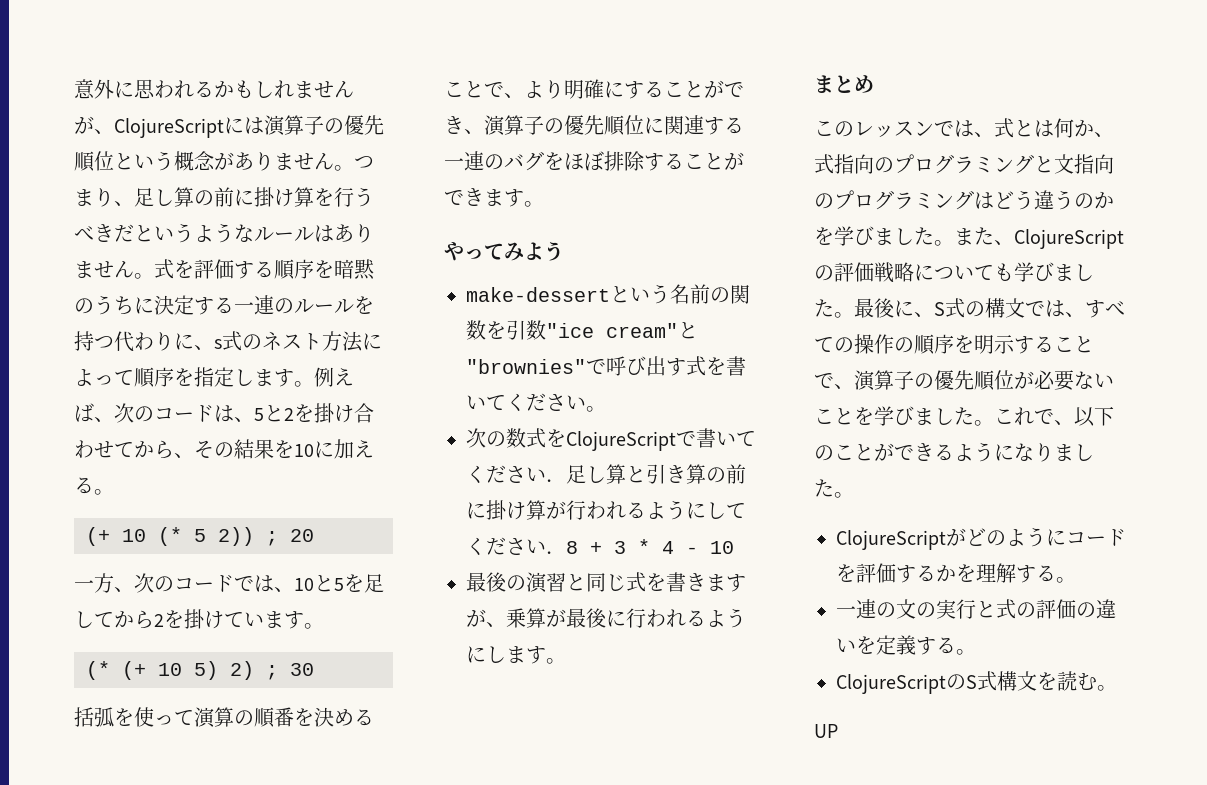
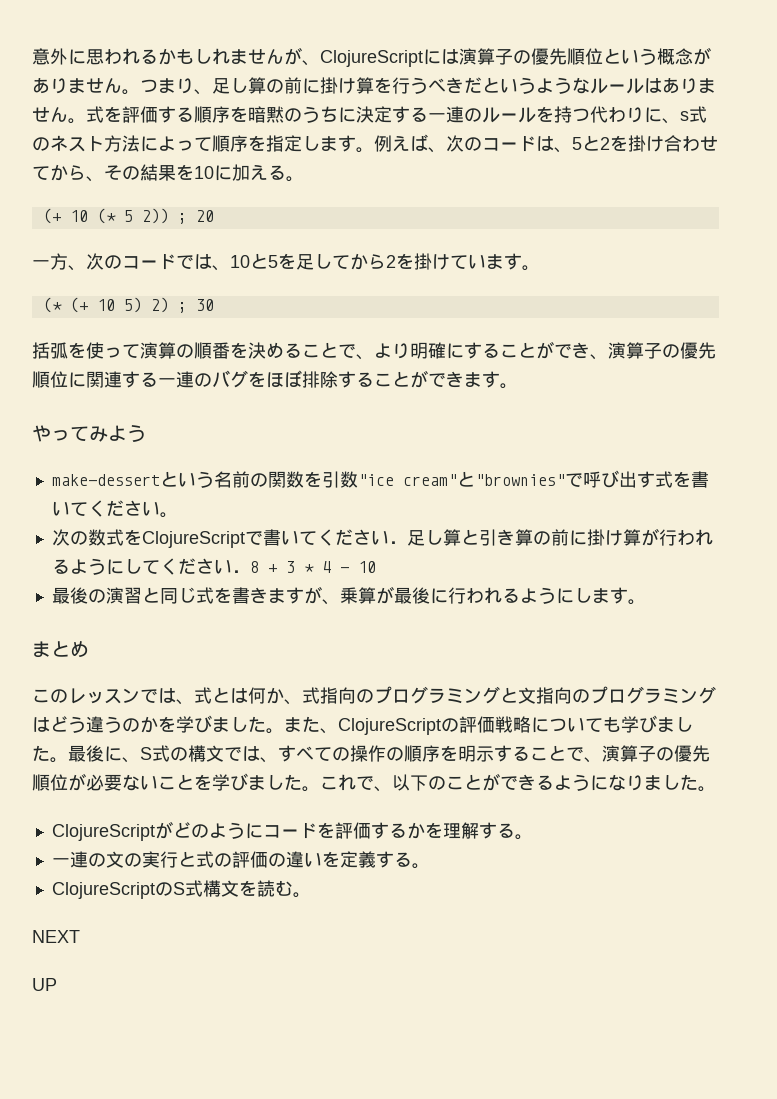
+ NEXT

